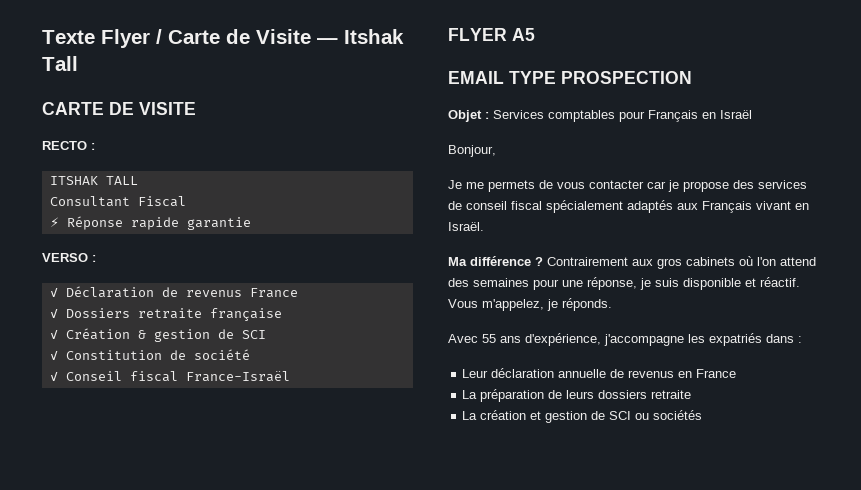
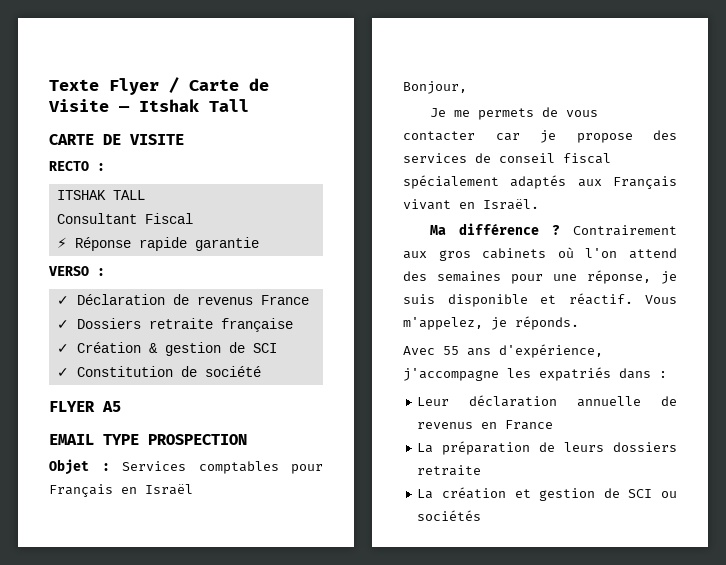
- ✓ Conseil fiscal France-Israël

